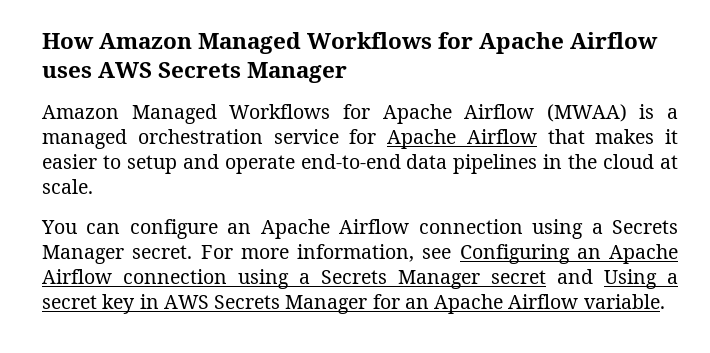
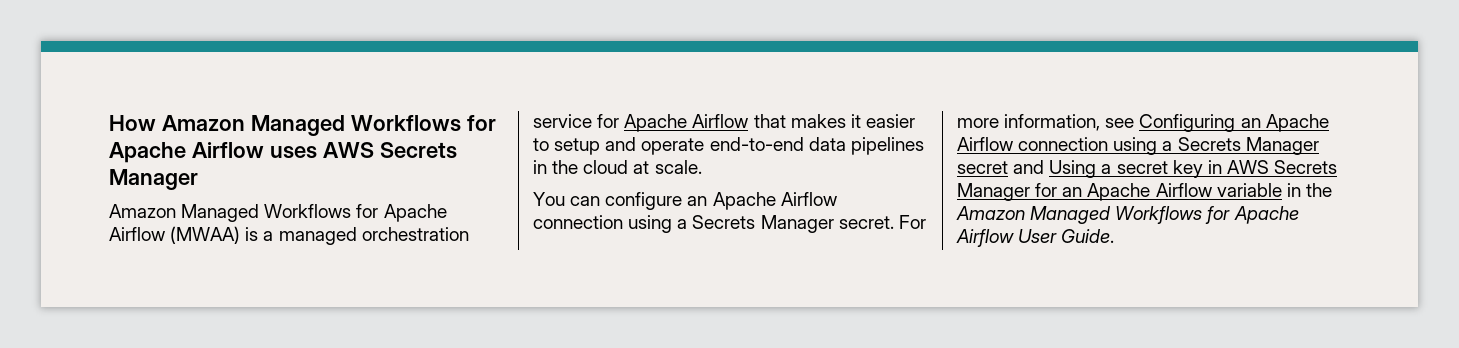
- For more information, see Configuring an Apache Airflow connection using a Secrets Manager secret and Using a secret key in AWS Secrets Manager for an Apache Airflow variable.
+ For more information, see Configuring an Apache Airflow connection using a Secrets Manager secret and Using a secret key in AWS Secrets Manager for an Apache Airflow variable in the Amazon Managed Workflows for Apache Airflow User Guide.

